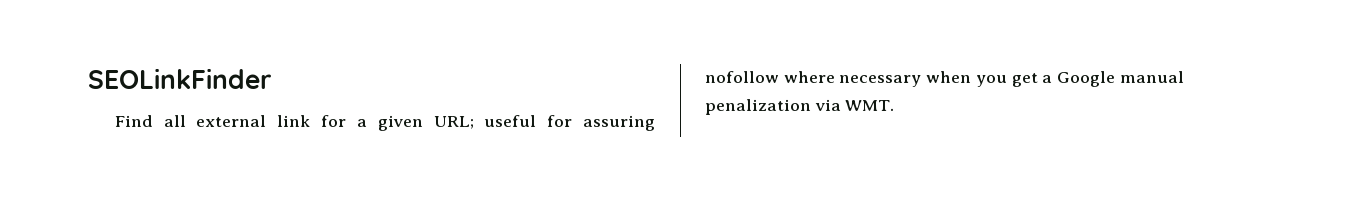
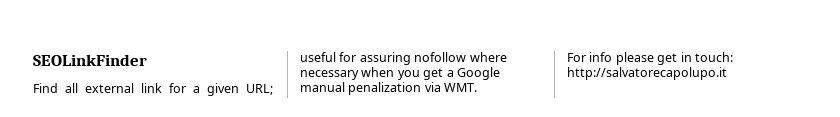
+ For info please get in touch: http://salvatorecapolupo.it

